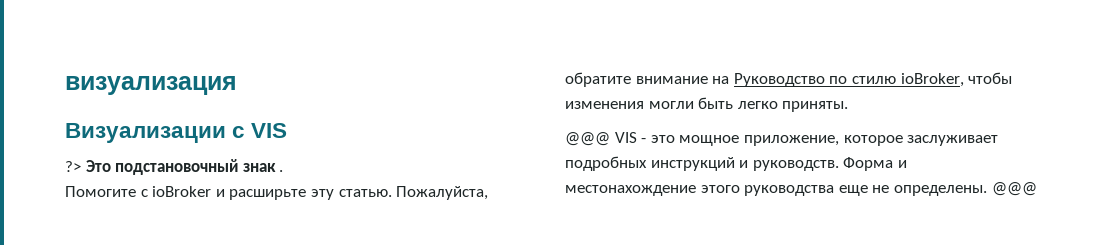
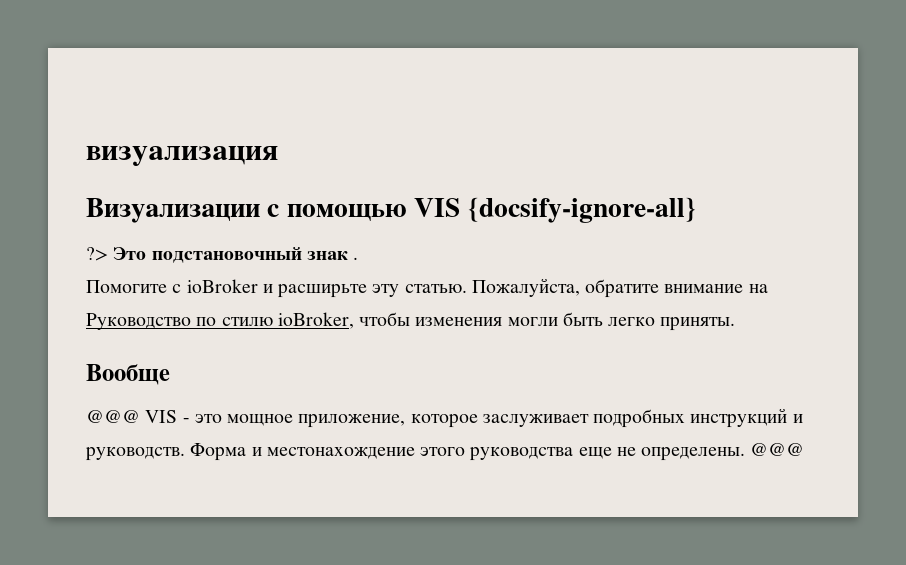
- Визуализации с VIS
+ Визуализации с помощью VIS {docsify-ignore-all}
+ Вообще

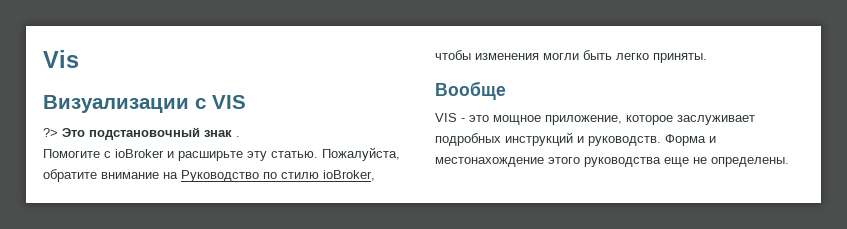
- визуализация
+ Vis
- Визуализации с помощью VIS {docsify-ignore-all}
+ Визуализации с VIS
- @@@ VIS - это мощное приложение, которое заслуживает подробных инструкций и руководств.
+ VIS - это мощное приложение, которое заслуживает подробных инструкций и руководств.
- Форма и местонахождение этого руководства еще не определены. @@@
+ Форма и местонахождение этого руководства еще не определены.

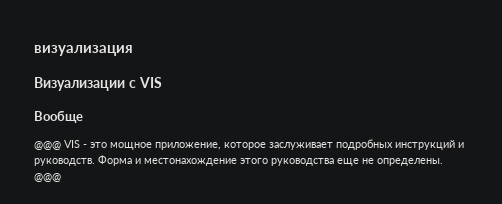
- Vis
+ визуализация
- ?> Это подстановочный знак .
- Помогите с ioBroker и расширьте эту статью. Пожалуйста, обратите внимание на Руководство по стилю ioBroker, чтобы изменения могли быть легко приняты.
- VIS - это мощное приложение, которое заслуживает подробных инструкций и руководств.
+ @@@ VIS - это мощное приложение, которое заслуживает подробных инструкций и руководств.
- Форма и местонахождение этого руководства еще не определены.
+ Форма и местонахождение этого руководства еще не определены. @@@

